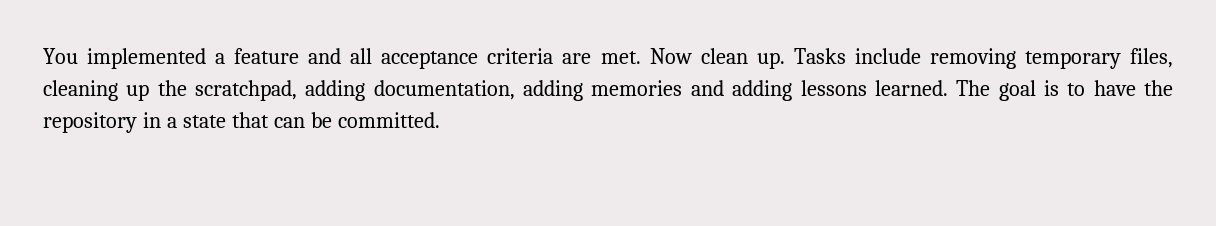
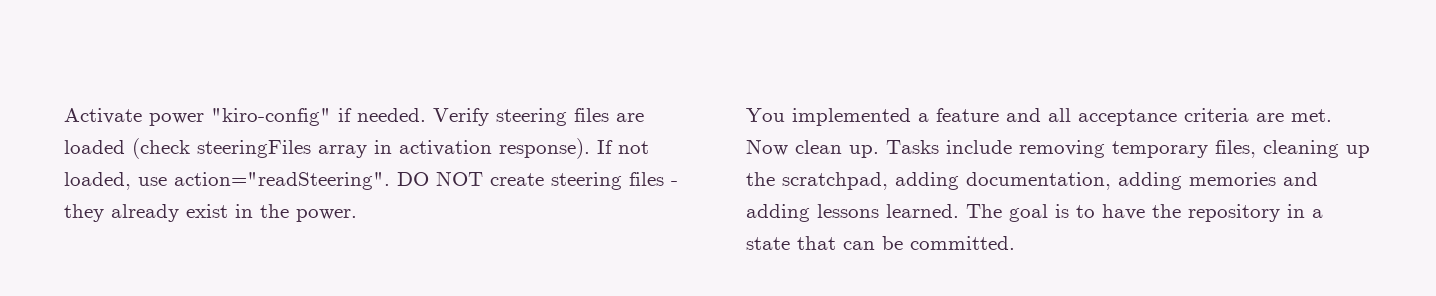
+ Activate power "kiro-config" if needed. Verify steering files are loaded (check steeringFiles array in activation response). If not loaded, use action="readSteering". DO NOT create steering files - they already exist in the power.

